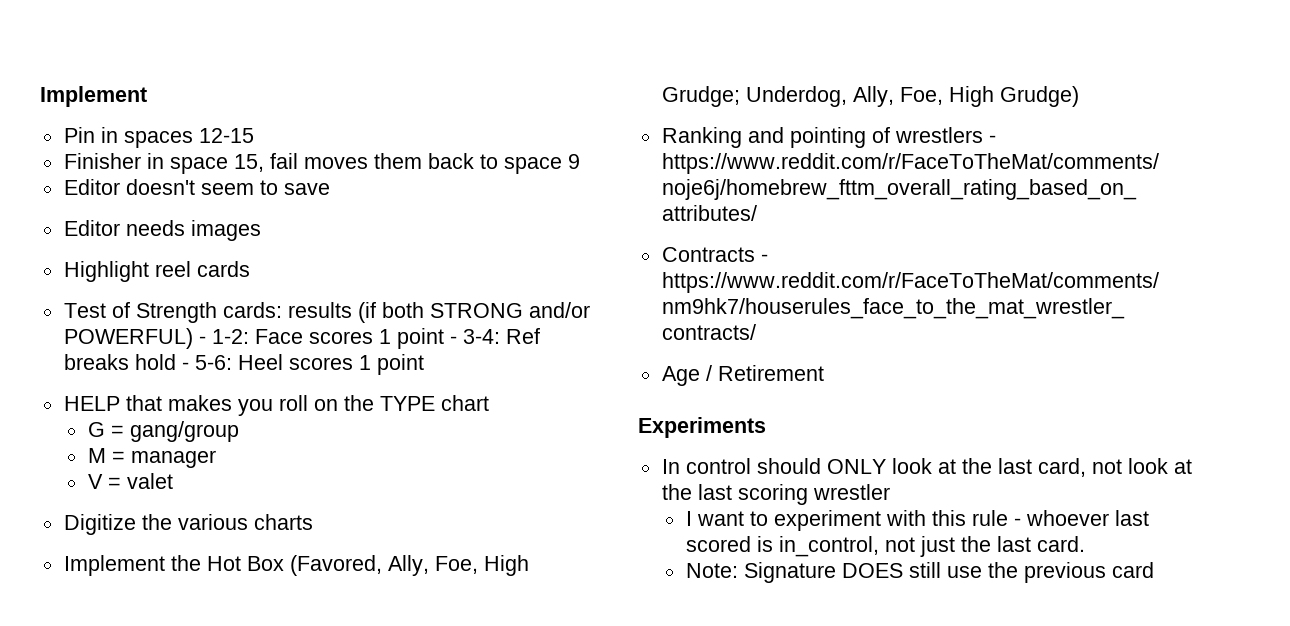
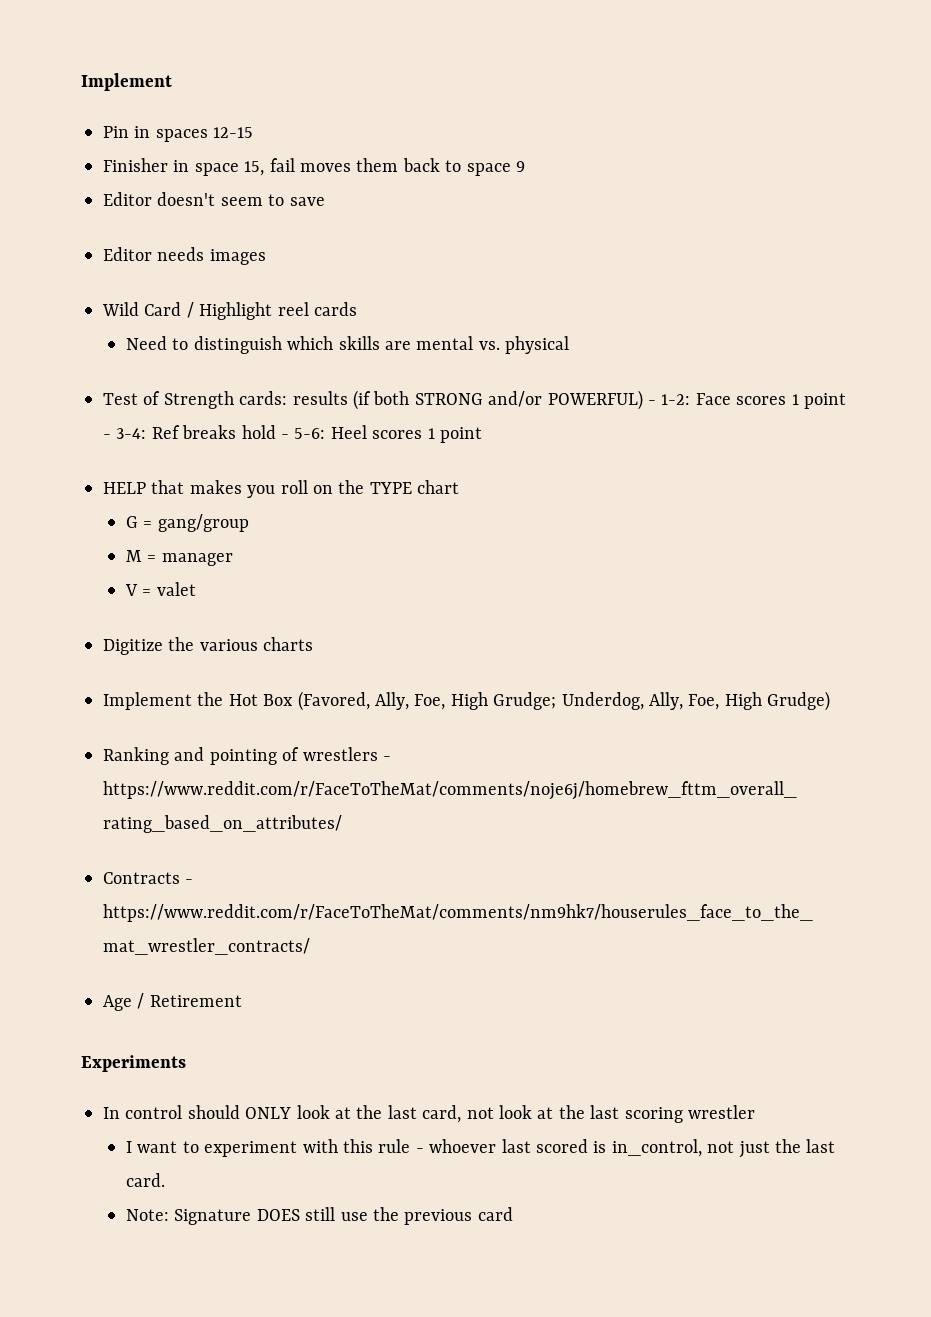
- Highlight reel cards
+ Wild Card / Highlight reel cards
+ Need to distinguish which skills are mental vs. physical

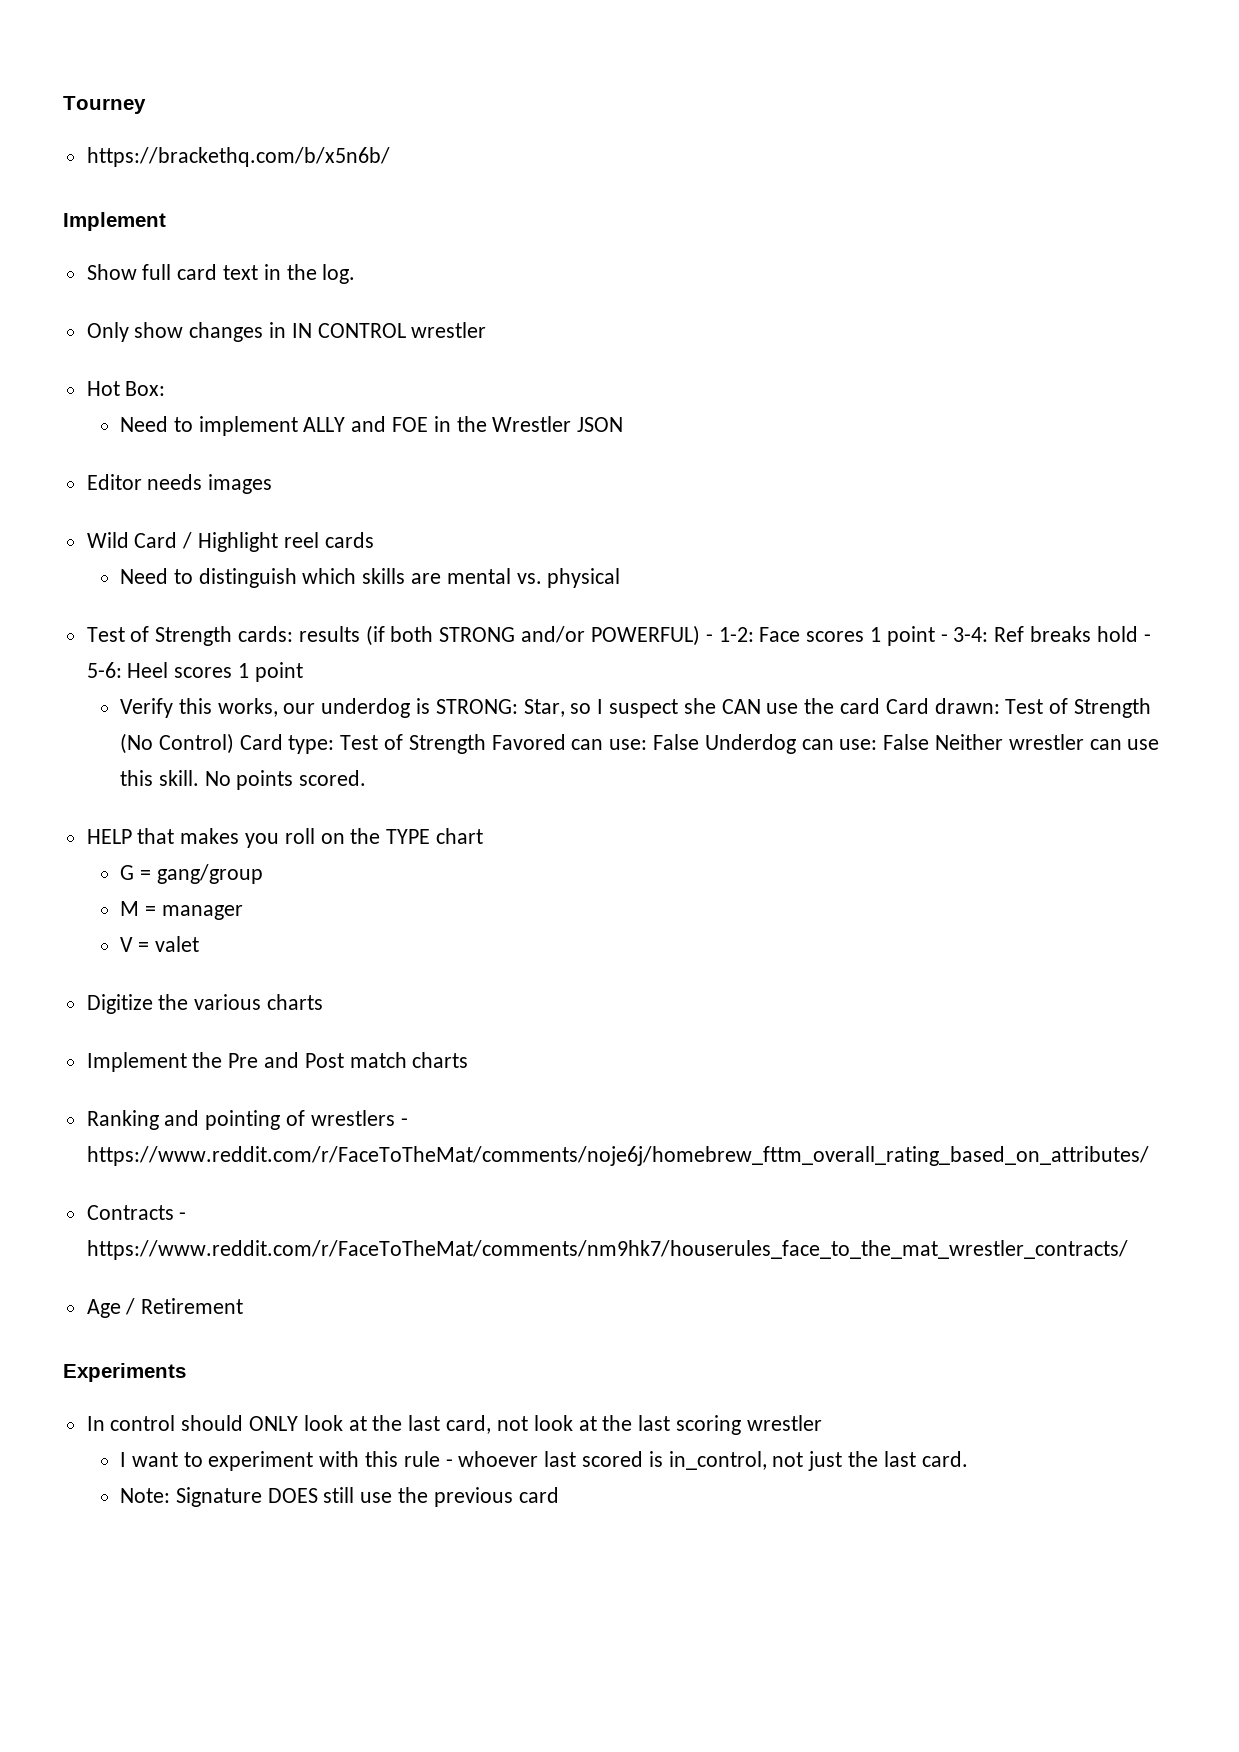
+ Tourney
+ https://brackethq.com/b/x5n6b/
- Pin in spaces 12-15
- Finisher in space 15, fail moves them back to space 9
- Editor doesn't seem to save
+ Show full card text in the log.
+ Only show changes in IN CONTROL wrestler
+ Hot Box:
+ Need to implement ALLY and FOE in the Wrestler JSON
+ Verify this works, our underdog is STRONG: Star, so I suspect she CAN use the card Card drawn: Test of Strength (No Control) Card type: Test of Strength Favored can use: False Underdog can use: False Neither wrestler can use this skill. No points scored.
- Implement the Hot Box (Favored, Ally, Foe, High Grudge; Underdog, Ally, Foe, High Grudge)
+ Implement the Pre and Post match charts

